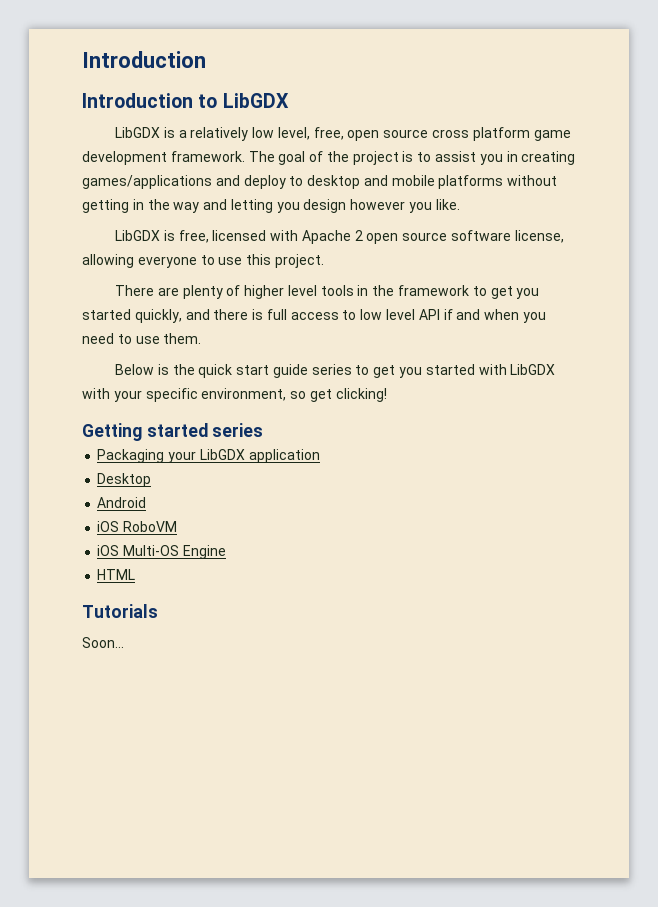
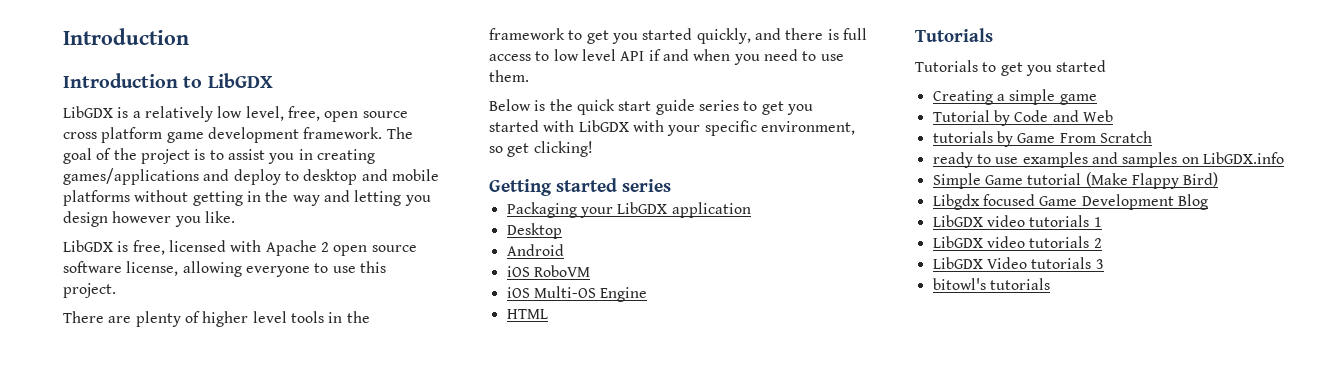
- Soon...
+ Tutorials to get you started
+ Creating a simple game
+ Tutorial by Code and Web
+ tutorials by Game From Scratch
+ ready to use examples and samples on LibGDX.info
+ Simple Game tutorial (Make Flappy Bird)
+ Libgdx focused Game Development Blog
+ LibGDX video tutorials 1
+ LibGDX video tutorials 2
+ LibGDX Video tutorials 3
+ bitowl's tutorials

